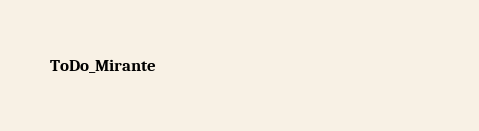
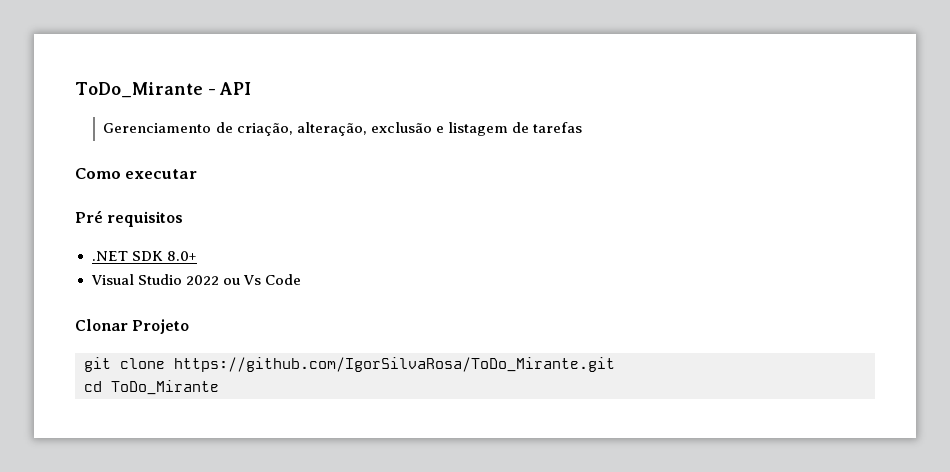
- ToDo_Mirante
+ ToDo_Mirante - API
+ Gerenciamento de criação, alteração, exclusão e listagem de tarefas
+ Como executar
+ Pré requisitos
+ .NET SDK 8.0+
+ Visual Studio 2022 ou Vs Code
+ Clonar Projeto
+ git clone https://github.com/IgorSilvaRosa/ToDo_Mirante.git
+ cd ToDo_Mirante

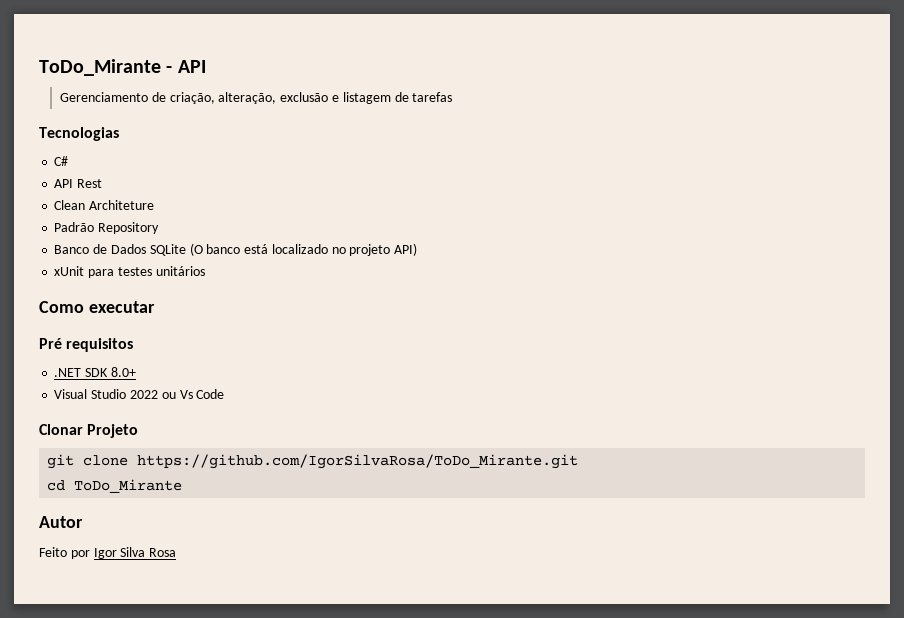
+ Tecnologias
+ C#
+ API Rest
+ Clean Architeture
+ Padrão Repository
+ Banco de Dados SQLite (O banco está localizado no projeto API)
+ xUnit para testes unitários
+ Autor
+ Feito por Igor Silva Rosa

